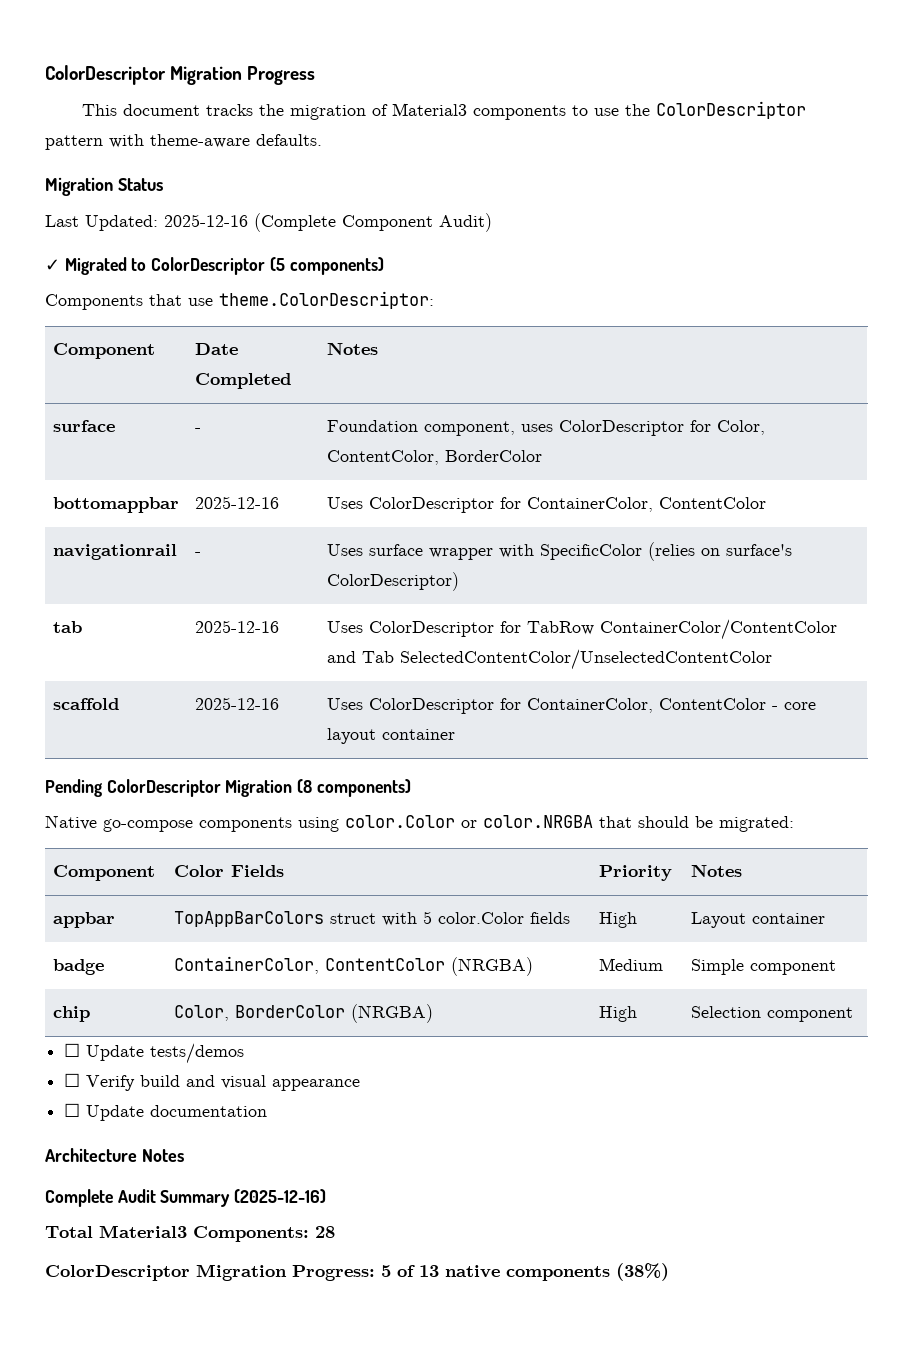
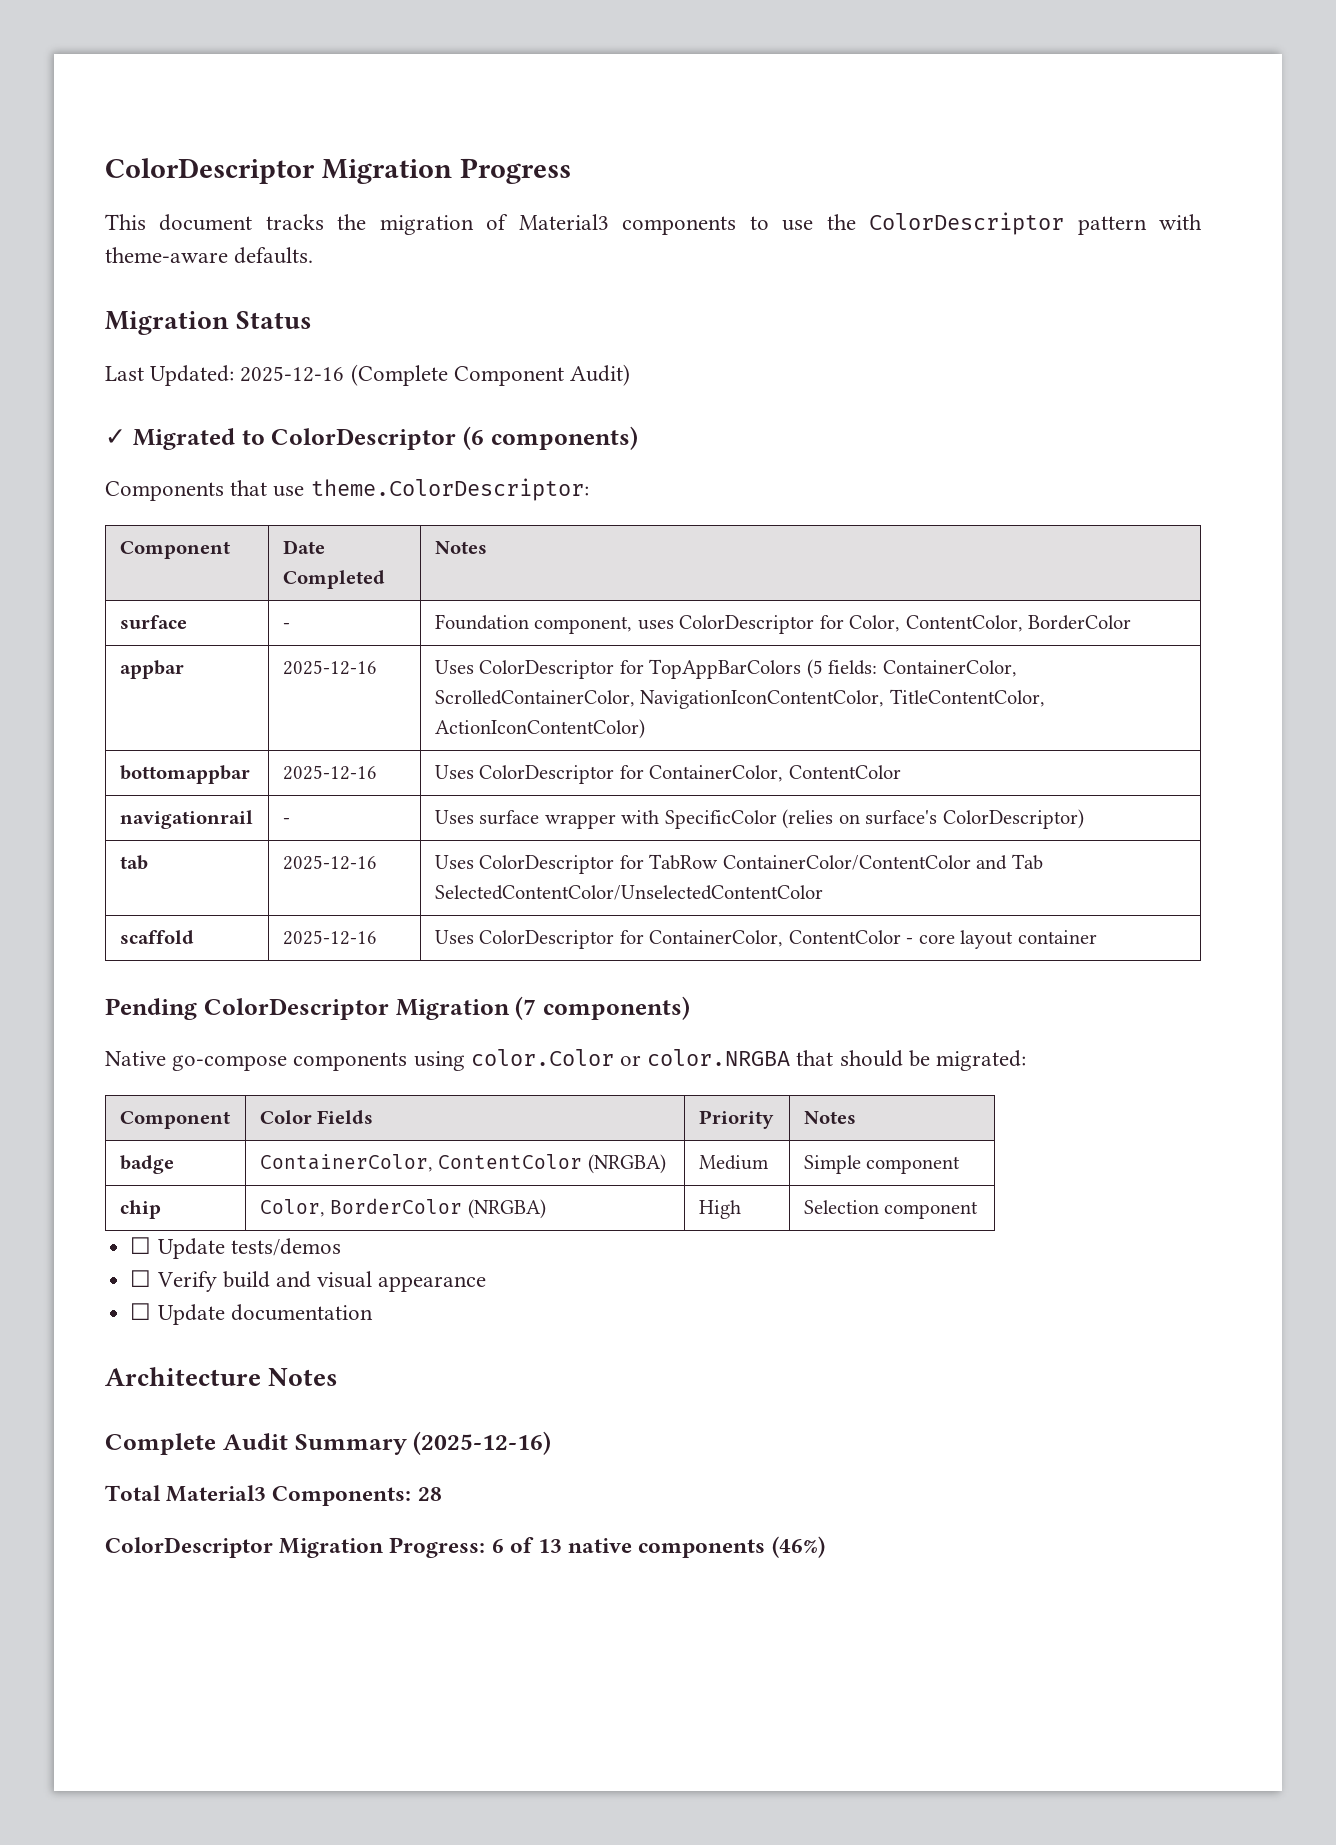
- ✓ Migrated to ColorDescriptor (5 components)
+ ✓ Migrated to ColorDescriptor (6 components)
+ appbar | 2025-12-16 | Uses ColorDescriptor for TopAppBarColors (5 fields: ContainerColor, ScrolledContainerColor, NavigationIconContentColor, TitleContentColor, ActionIconContentColor)
- Pending ColorDescriptor Migration (8 components)
+ Pending ColorDescriptor Migration (7 components)
- appbar | TopAppBarColors struct with 5 color.Color fields | High | Layout container
- ColorDescriptor Migration Progress: 5 of 13 native components (38%)
+ ColorDescriptor Migration Progress: 6 of 13 native components (46%)

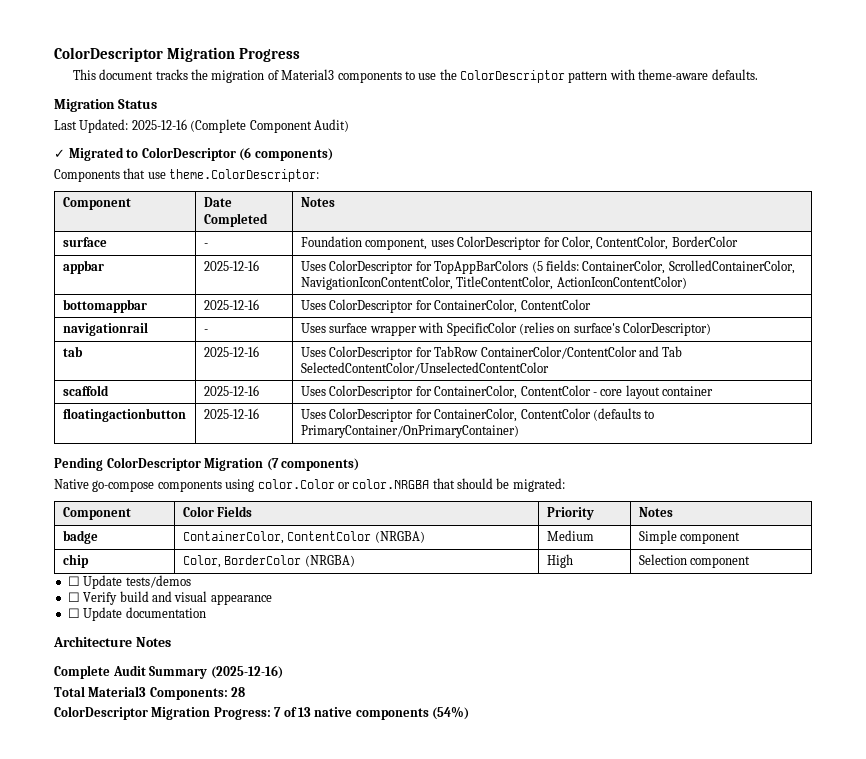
+ floatingactionbutton | 2025-12-16 | Uses ColorDescriptor for ContainerColor, ContentColor (defaults to PrimaryContainer/OnPrimaryContainer)
- ColorDescriptor Migration Progress: 6 of 13 native components (46%)
+ ColorDescriptor Migration Progress: 7 of 13 native components (54%)

